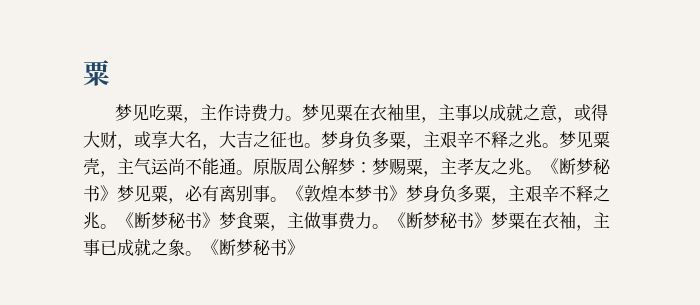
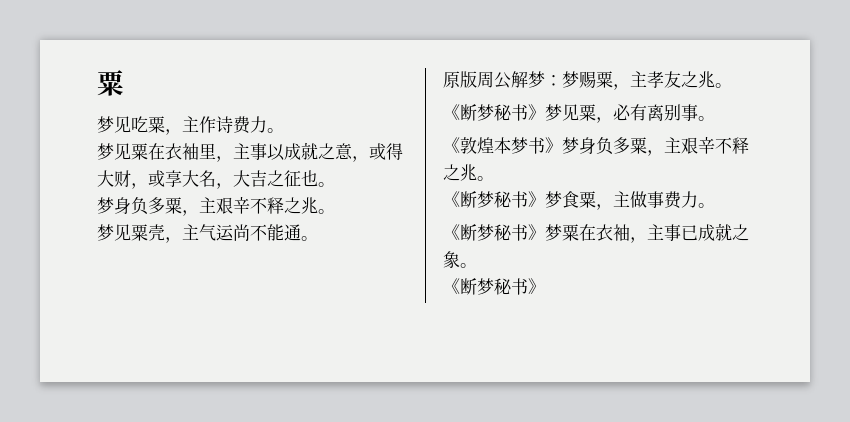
- 梦见吃粟，主作诗费力。梦见粟在衣袖里，主事以成就之意，或得大财，或享大名，大吉之征也。梦身负多粟，主艰辛不释之兆。梦见粟壳，主气运尚不能通。原版周公解梦：
+ 梦见吃粟，主作诗费力。
+ 梦见粟在衣袖里，主事以成就之意，或得大财，或享大名，大吉之征也。
+ 梦身负多粟，主艰辛不释之兆。
+ 梦见粟壳，主气运尚不能通。
+ 原版周公解梦：
- 梦赐粟，主孝友之兆。《断梦秘书》梦见粟，必有离别事。《敦煌本梦书》梦身负多粟，主艰辛不释之兆。《断梦秘书》梦食粟，主做事费力。《断梦秘书》梦粟在衣袖，主事已成就之象。《断梦秘书》
+ 梦赐粟，主孝友之兆。
+ 《断梦秘书》梦见粟，必有离别事。
+ 《敦煌本梦书》梦身负多粟，主艰辛不释之兆。
+ 《断梦秘书》梦食粟，主做事费力。
+ 《断梦秘书》梦粟在衣袖，主事已成就之象。
+ 《断梦秘书》

